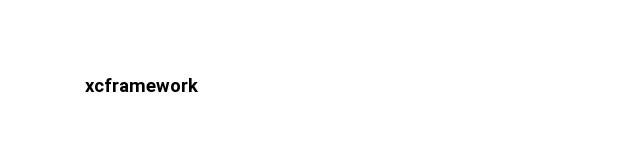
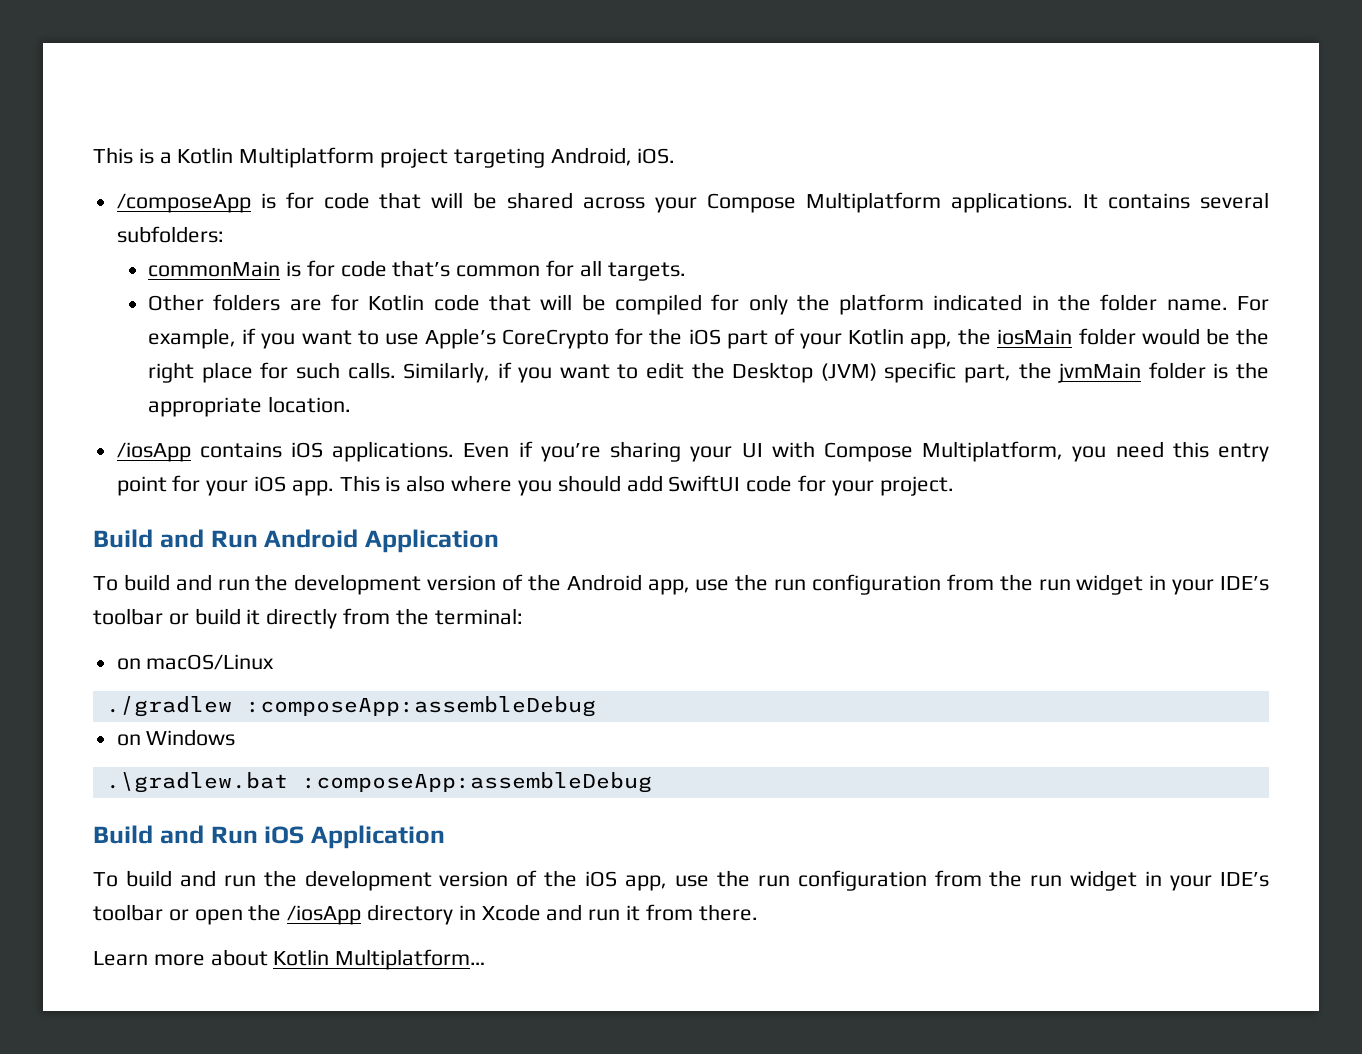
- xcframework
+ This is a Kotlin Multiplatform project targeting Android, iOS.
+ /composeApp is for code that will be shared across your Compose Multiplatform applications. It contains several subfolders:
+ commonMain is for code that’s common for all targets.
+ Other folders are for Kotlin code that will be compiled for only the platform indicated in the folder name. For example, if you want to use Apple’s CoreCrypto for the iOS part of your Kotlin app, the iosMain folder would be the right place for such calls. Similarly, if you want to edit the Desktop (JVM) specific part, the jvmMain folder is the appropriate location.
+ /iosApp contains iOS applications. Even if you’re sharing your UI with Compose Multiplatform, you need this entry point for your iOS app. This is also where you should add SwiftUI code for your project.
+ Build and Run Android Application
+ To build and run the development version of the Android app, use the run configuration from the run widget in your IDE’s toolbar or build it directly from the terminal:
+ on macOS/Linux
+ ./gradlew :composeApp:assembleDebug
+ on Windows
+ .\gradlew.bat :composeApp:assembleDebug
+ Build and Run iOS Application
+ To build and run the development version of the iOS app, use the run configuration from the run widget in your IDE’s toolbar or open the /iosApp directory in Xcode and run it from there.
+ Learn more about Kotlin Multiplatform…

